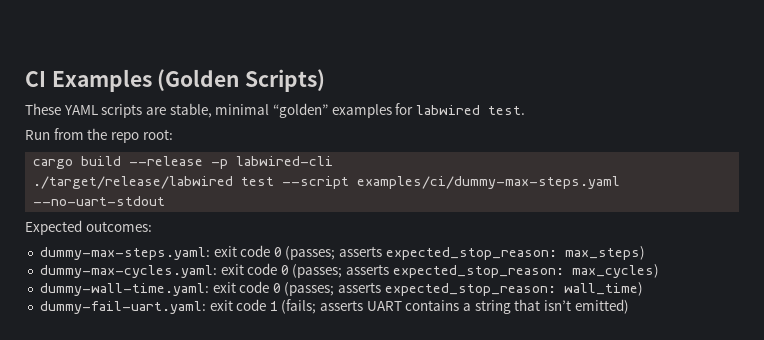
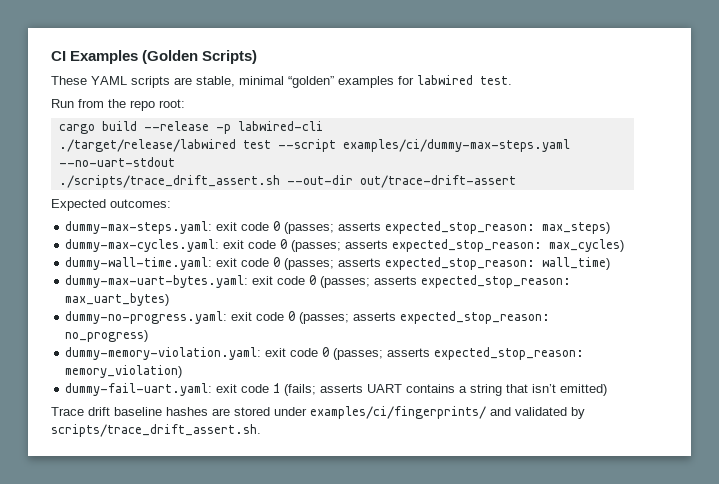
+ ./scripts/trace_drift_assert.sh --out-dir out/trace-drift-assert
+ dummy-max-uart-bytes.yaml: exit code 0 (passes; asserts expected_stop_reason: max_uart_bytes)
+ dummy-no-progress.yaml: exit code 0 (passes; asserts expected_stop_reason: no_progress)
+ dummy-memory-violation.yaml: exit code 0 (passes; asserts expected_stop_reason: memory_violation)
+ Trace drift baseline hashes are stored under examples/ci/fingerprints/ and validated by scripts/trace_drift_assert.sh.

